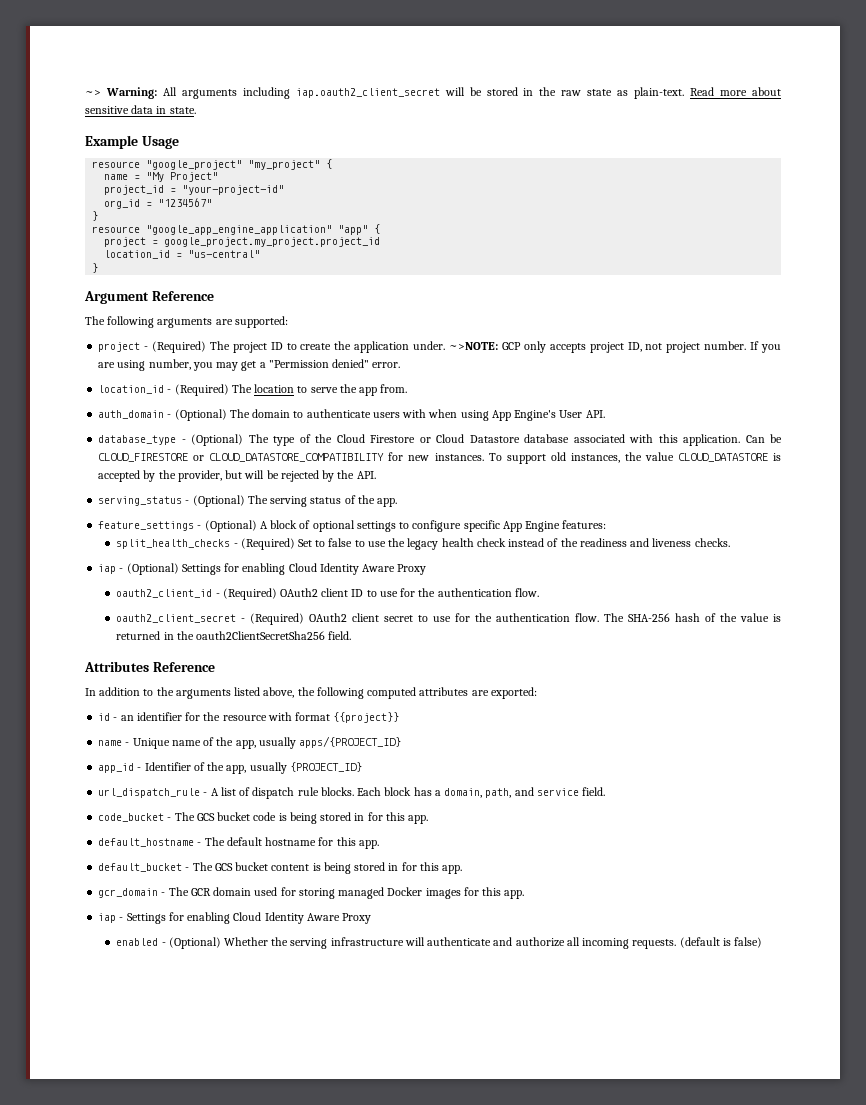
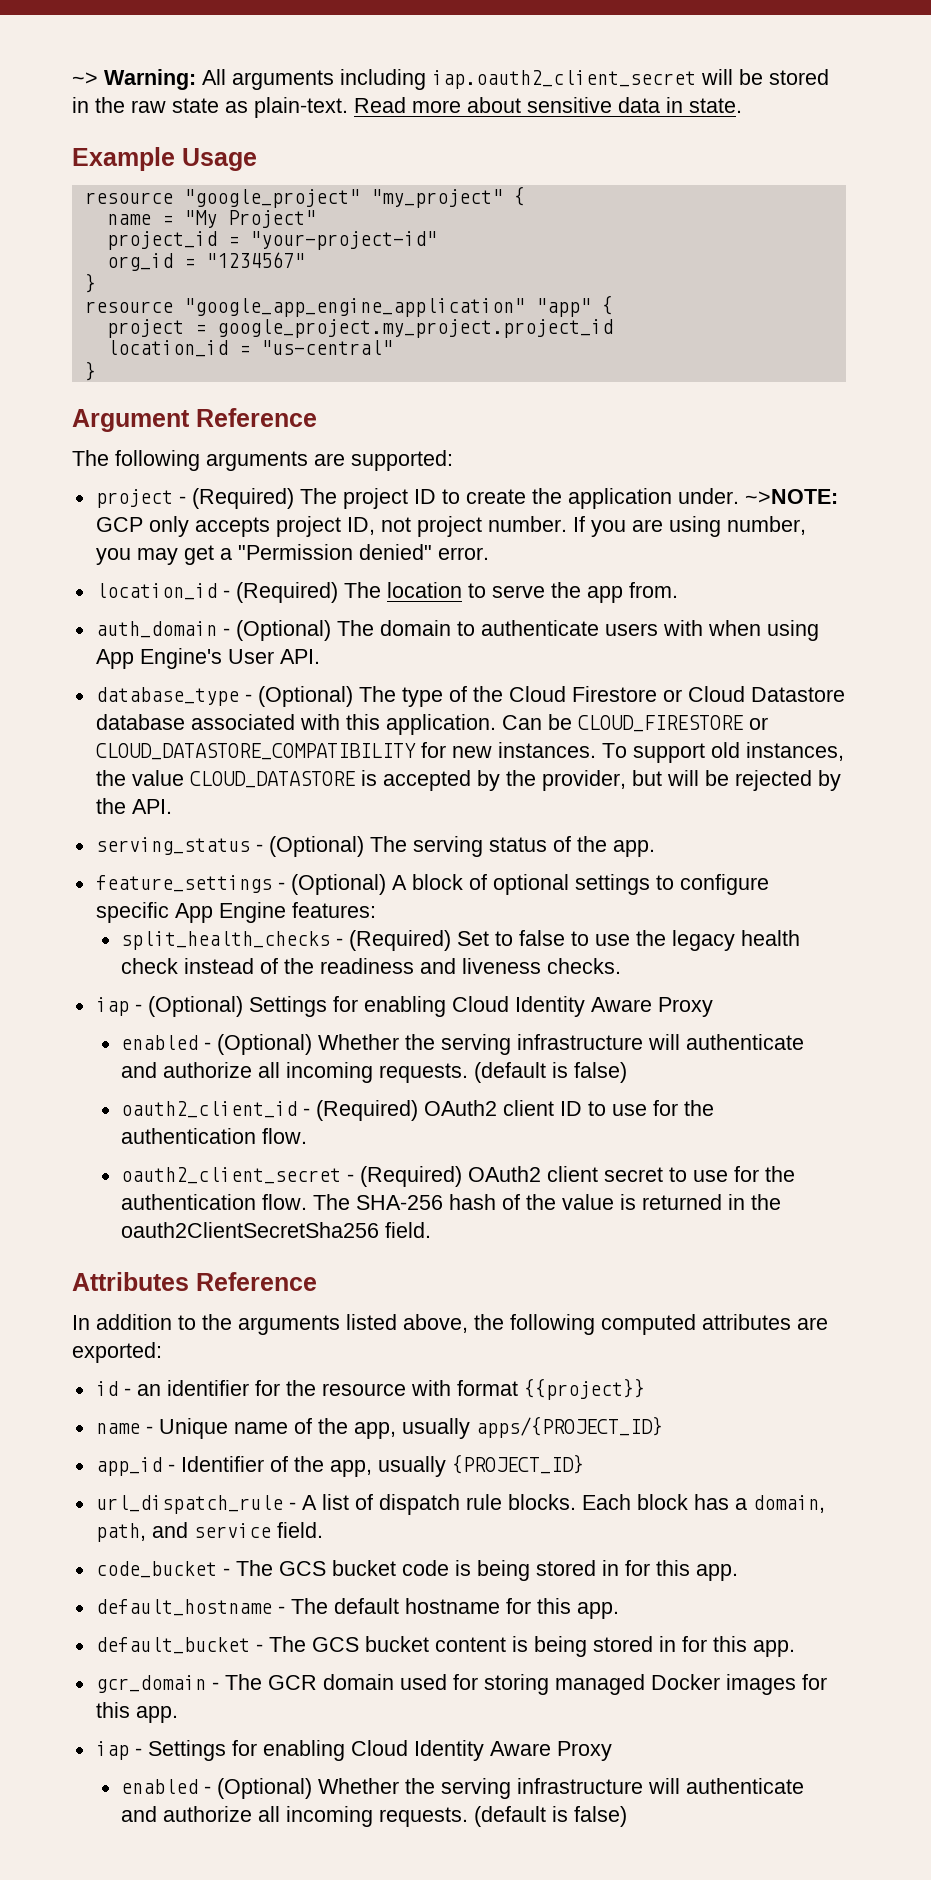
  iap - (Optional) Settings for enabling Cloud Identity Aware Proxy
+ enabled - (Optional) Whether the serving infrastructure will authenticate and authorize all incoming requests. (default is false)

